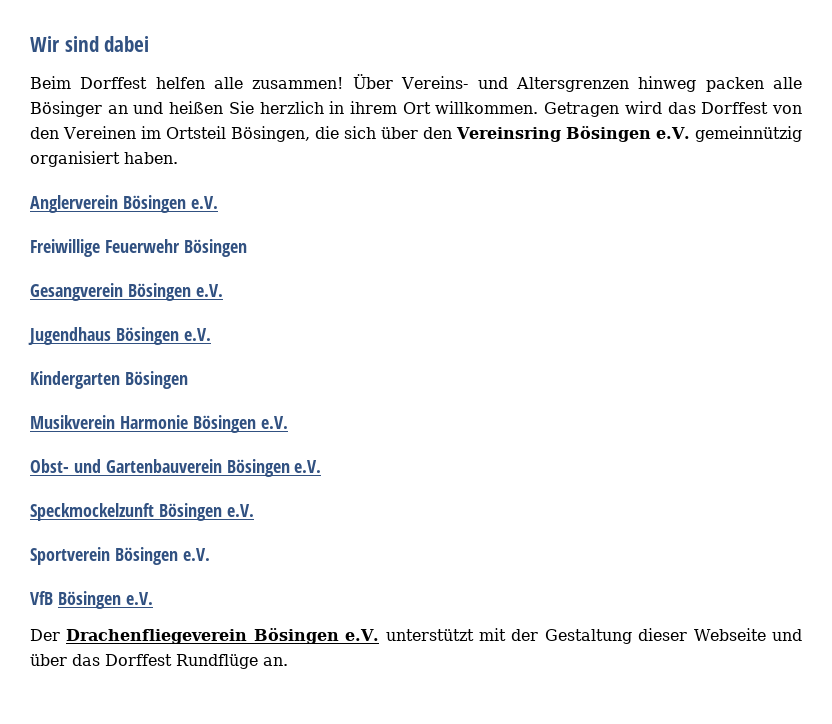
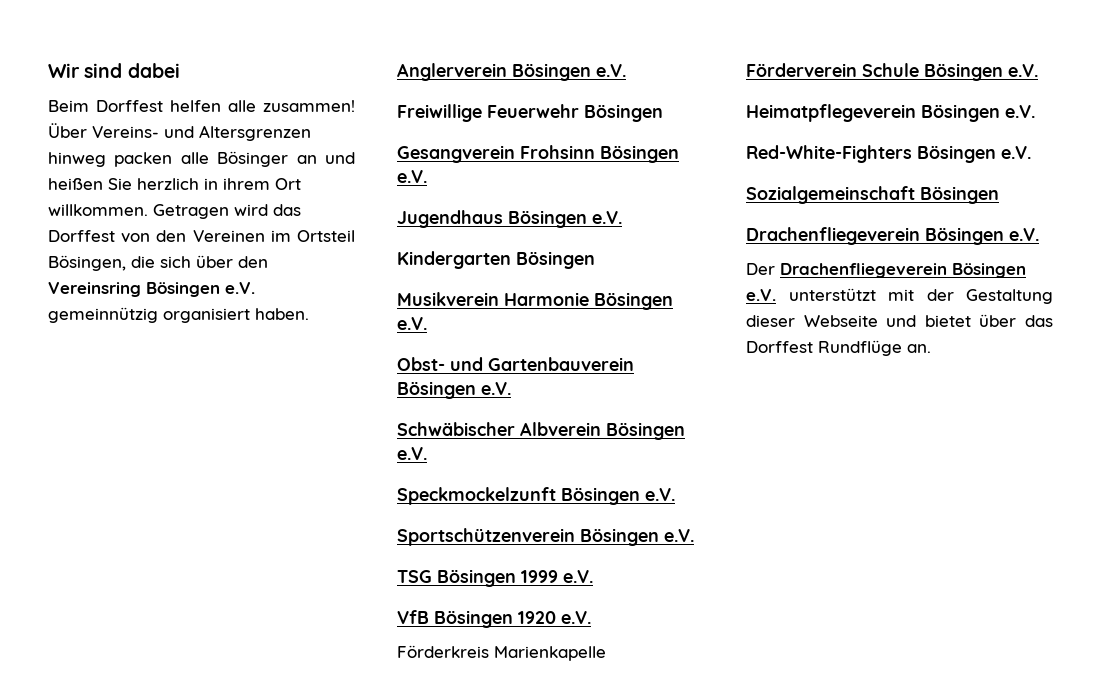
- Gesangverein Bösingen e.V.
+ Gesangverein Frohsinn Bösingen e.V.
+ Schwäbischer Albverein Bösingen e.V.
- Sportverein Bösingen e.V.
- VfB Bösingen e.V.
+ Sportschützenverein Bösingen e.V.
+ TSG Bösingen 1999 e.V.
+ VfB Bösingen 1920 e.V.
+ Förderkreis Marienkapelle
+ Förderverein Schule Bösingen e.V.
+ Heimatpflegeverein Bösingen e.V.
+ Red-White-Fighters Bösingen e.V.
+ Sozialgemeinschaft Bösingen
+ Drachenfliegeverein Bösingen e.V.
- Der Drachenfliegeverein Bösingen e.V. unterstützt mit der Gestaltung dieser Webseite und über das Dorffest Rundflüge an.
+ Der Drachenfliegeverein Bösingen e.V. unterstützt mit der Gestaltung dieser Webseite und bietet über das Dorffest Rundflüge an.

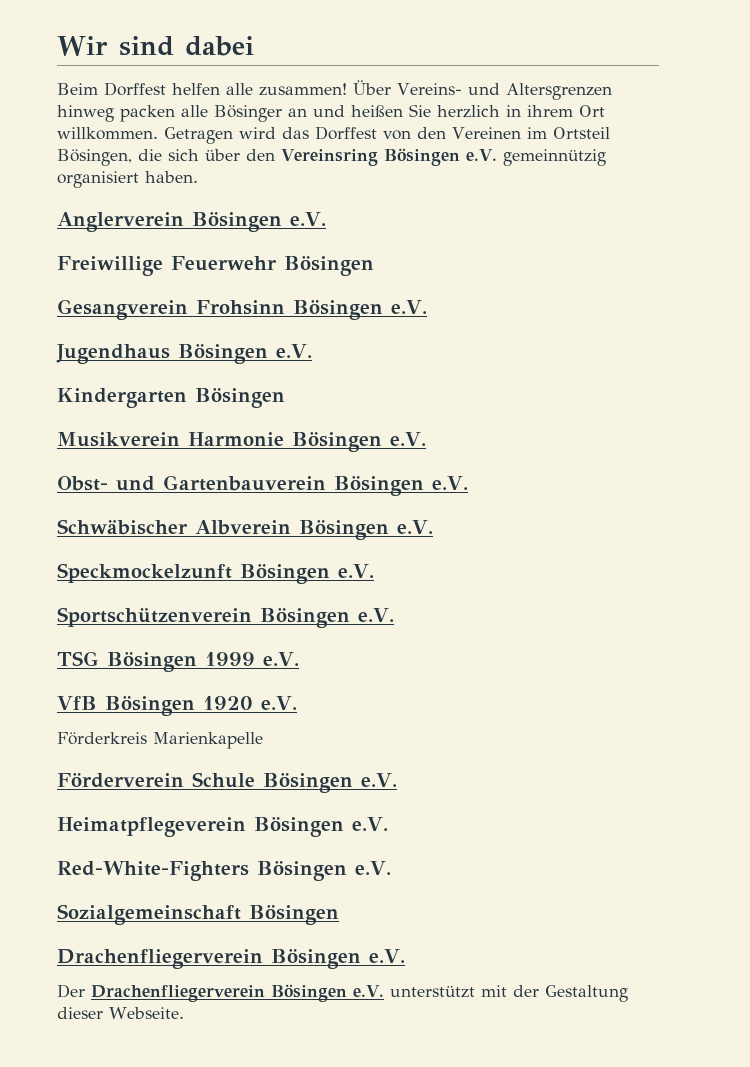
  Sozialgemeinschaft Bösingen
- Drachenfliegeverein Bösingen e.V.
+ Drachenfliegerverein Bösingen e.V.
- Der Drachenfliegeverein Bösingen e.V. unterstützt mit der Gestaltung dieser Webseite und bietet über das Dorffest Rundflüge an.
+ Der Drachenfliegerverein Bösingen e.V. unterstützt mit der Gestaltung dieser Webseite.

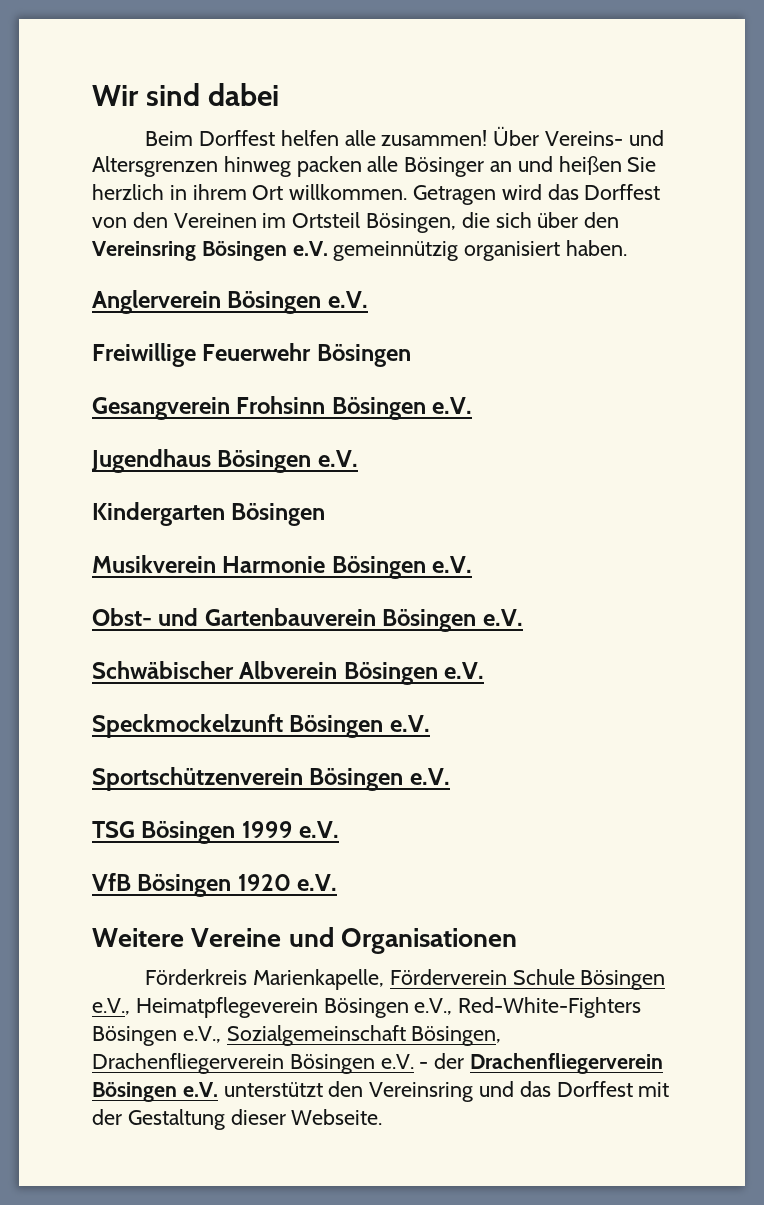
+ Weitere Vereine und Organisationen
- Förderkreis Marienkapelle
- Förderverein Schule Bösingen e.V.
- Heimatpflegeverein Bösingen e.V.
- Red-White-Fighters Bösingen e.V.
- Sozialgemeinschaft Bösingen
- Drachenfliegerverein Bösingen e.V.
- Der Drachenfliegerverein Bösingen e.V. unterstützt mit der Gestaltung dieser Webseite.
+ Förderkreis Marienkapelle, Förderverein Schule Bösingen e.V., Heimatpflegeverein Bösingen e.V., Red-White-Fighters Bösingen e.V., Sozialgemeinschaft Bösingen, Drachenfliegerverein Bösingen e.V. - der Drachenfliegerverein Bösingen e.V. unterstützt den Vereinsring und das Dorffest mit der Gestaltung dieser Webseite.

